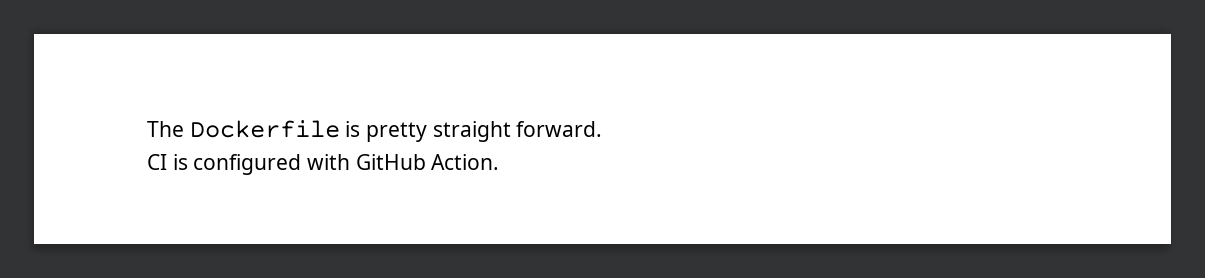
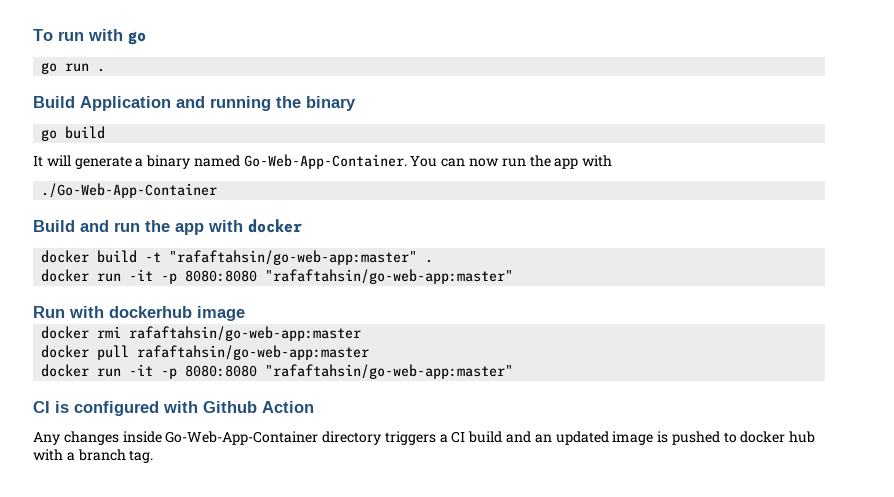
- The Dockerfile is pretty straight forward.
- CI is configured with GitHub Action.
+ To run with go
+ go run .
+ Build Application and running the binary
+ go build
+ It will generate a binary named Go-Web-App-Container. You can now run the app with
+ ./Go-Web-App-Container
+ Build and run the app with docker
+ docker build -t "rafaftahsin/go-web-app:master" .
+ docker run -it -p 8080:8080 "rafaftahsin/go-web-app:master"
+ Run with dockerhub image
+ docker rmi rafaftahsin/go-web-app:master
+ docker pull rafaftahsin/go-web-app:master
+ docker run -it -p 8080:8080 "rafaftahsin/go-web-app:master"
+ CI is configured with Github Action
+ Any changes inside Go-Web-App-Container directory triggers a CI build and an updated image is pushed to docker hub with a branch tag.

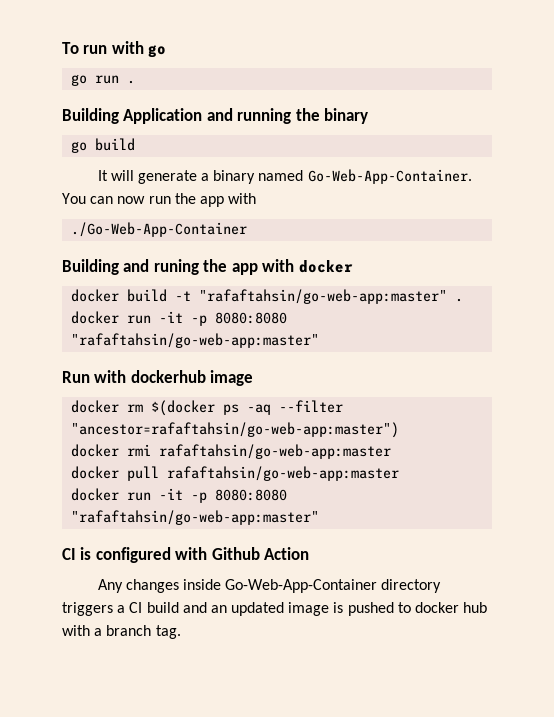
- Build Application and running the binary
+ Building Application and running the binary
- Build and run the app with docker
+ Building and runing the app with docker
+ docker rm $(docker ps -aq --filter "ancestor=rafaftahsin/go-web-app:master")

